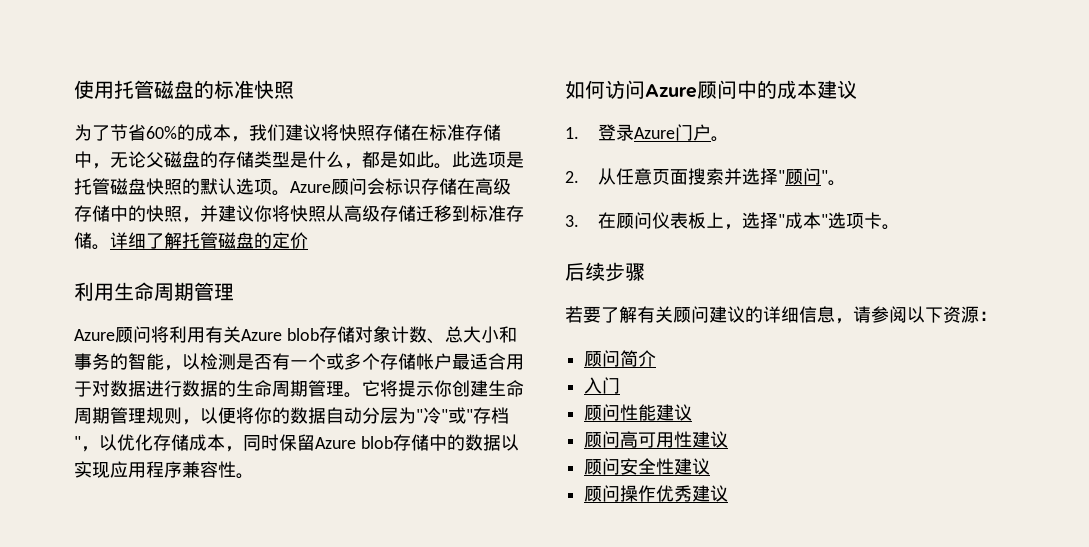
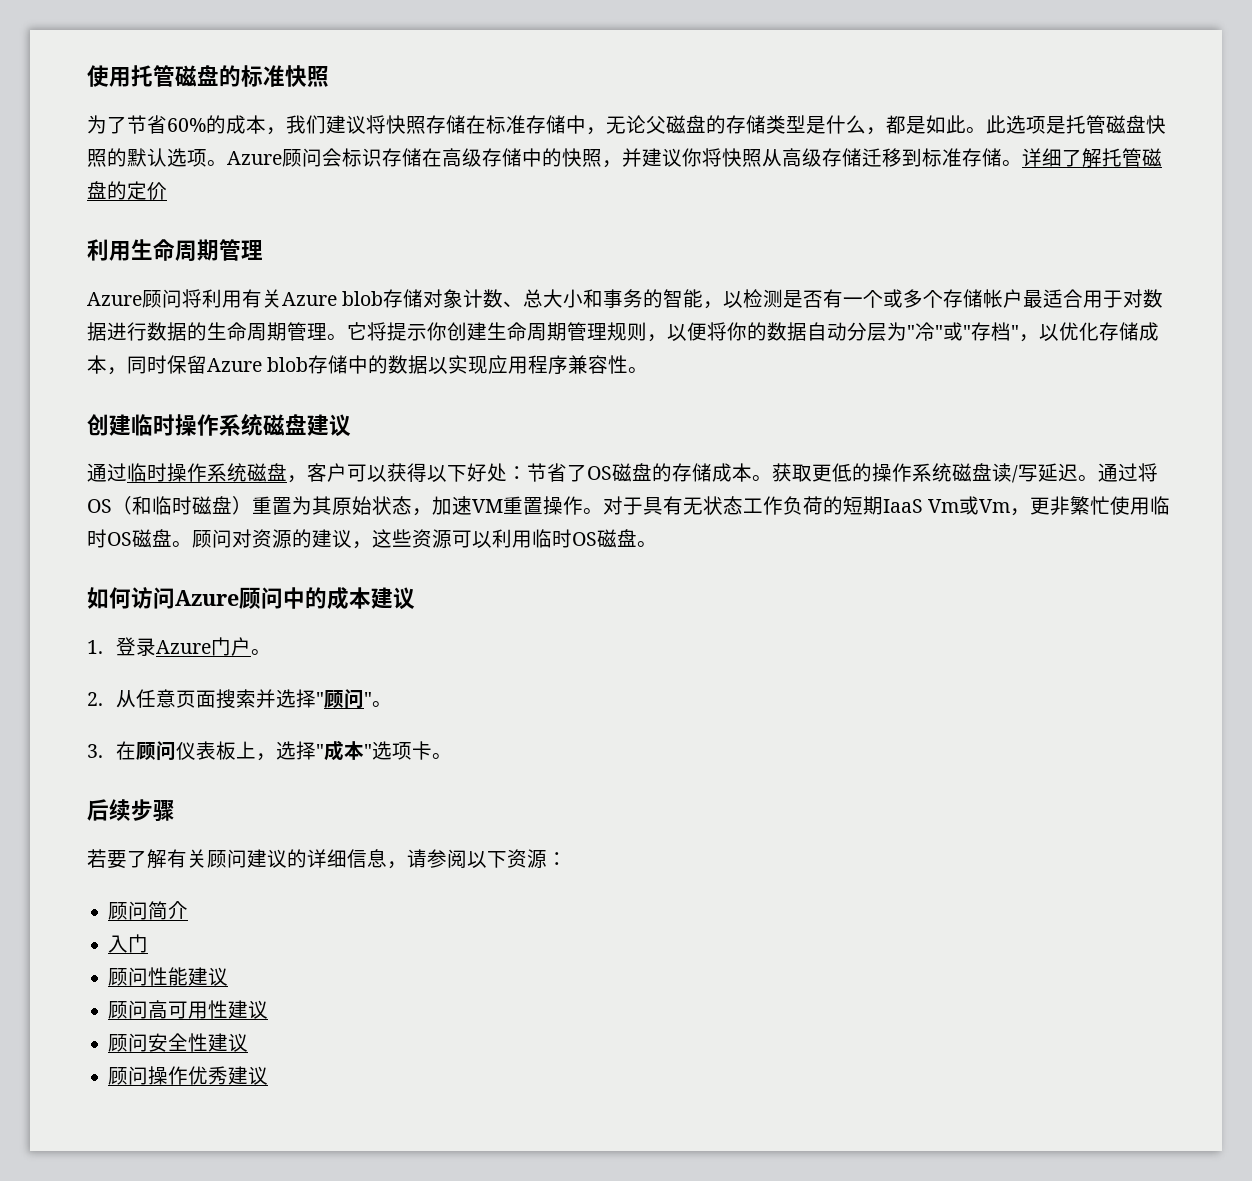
+ 创建临时操作系统磁盘建议
+ 通过临时操作系统磁盘，客户可以获得以下好处：节省了OS磁盘的存储成本。获取更低的操作系统磁盘读/写延迟。通过将OS（和临时磁盘）重置为其原始状态，加速VM重置操作。对于具有无状态工作负荷的短期IaaS Vm或Vm，更非繁忙使用临时OS磁盘。顾问对资源的建议，这些资源可以利用临时OS磁盘。

